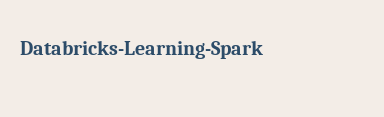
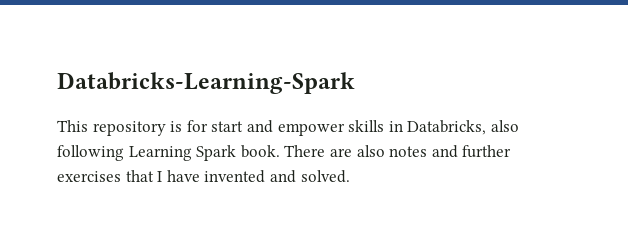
+ This repository is for start and empower skills in Databricks, also following Learning Spark book. There are also notes and further exercises that I have invented and solved.

